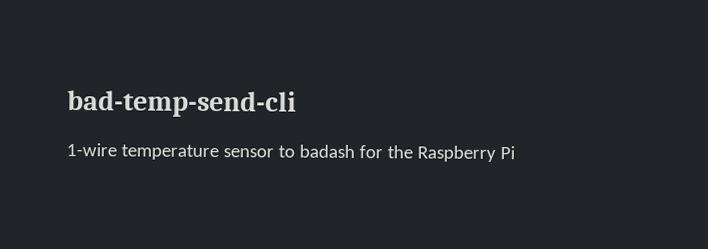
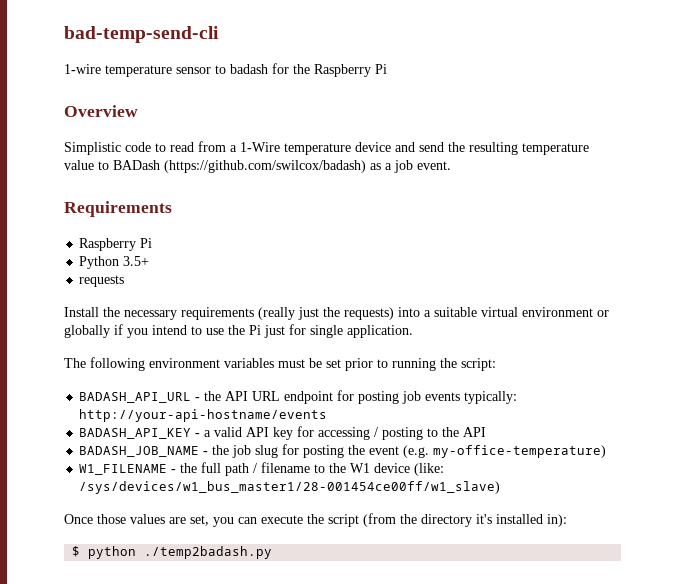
+ Overview
+ Simplistic code to read from a 1-Wire temperature device and send the resulting temperature value to BADash (https://github.com/swilcox/badash) as a job event.
+ Requirements
+ Raspberry Pi
+ Python 3.5+
+ requests
+ Install the necessary requirements (really just the requests) into a suitable virtual environment or globally if you intend to use the Pi just for single application.
+ The following environment variables must be set prior to running the script:
+ BADASH_API_URL - the API URL endpoint for posting job events typically: http://your-api-hostname/events
+ BADASH_API_KEY - a valid API key for accessing / posting to the API
+ BADASH_JOB_NAME - the job slug for posting the event (e.g. my-office-temperature)
+ W1_FILENAME - the full path / filename to the W1 device (like: /sys/devices/w1_bus_master1/28-001454ce00ff/w1_slave)
+ Once those values are set, you can execute the script (from the directory it's installed in):
+ $ python ./temp2badash.py

